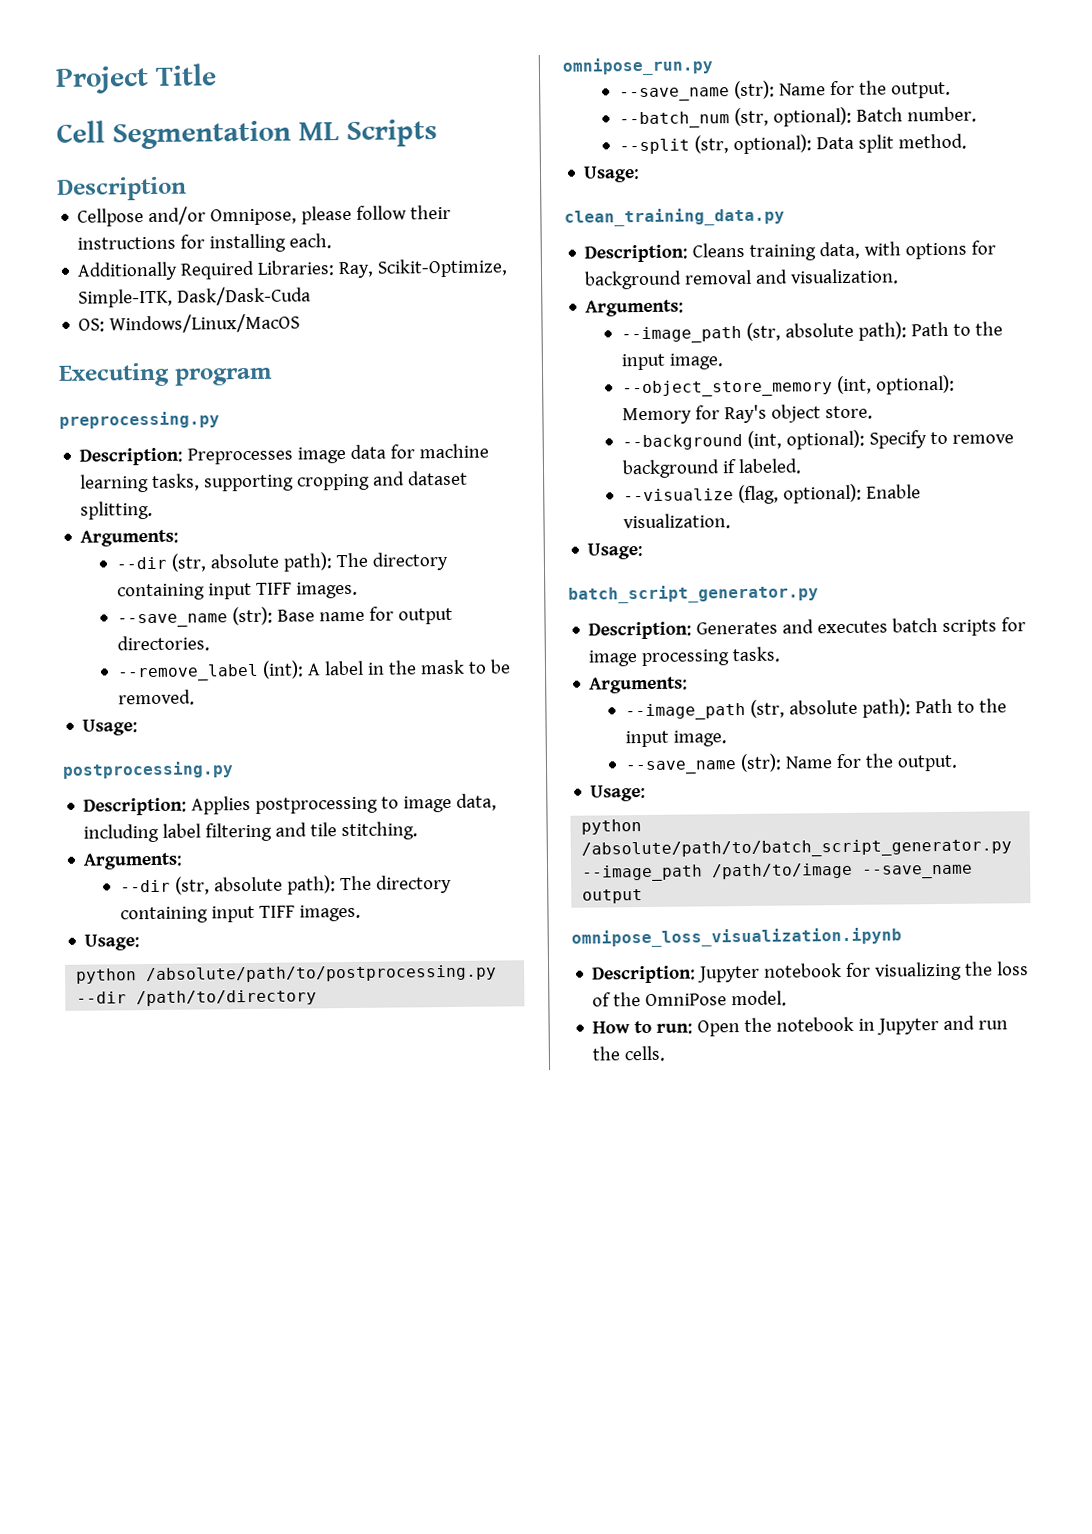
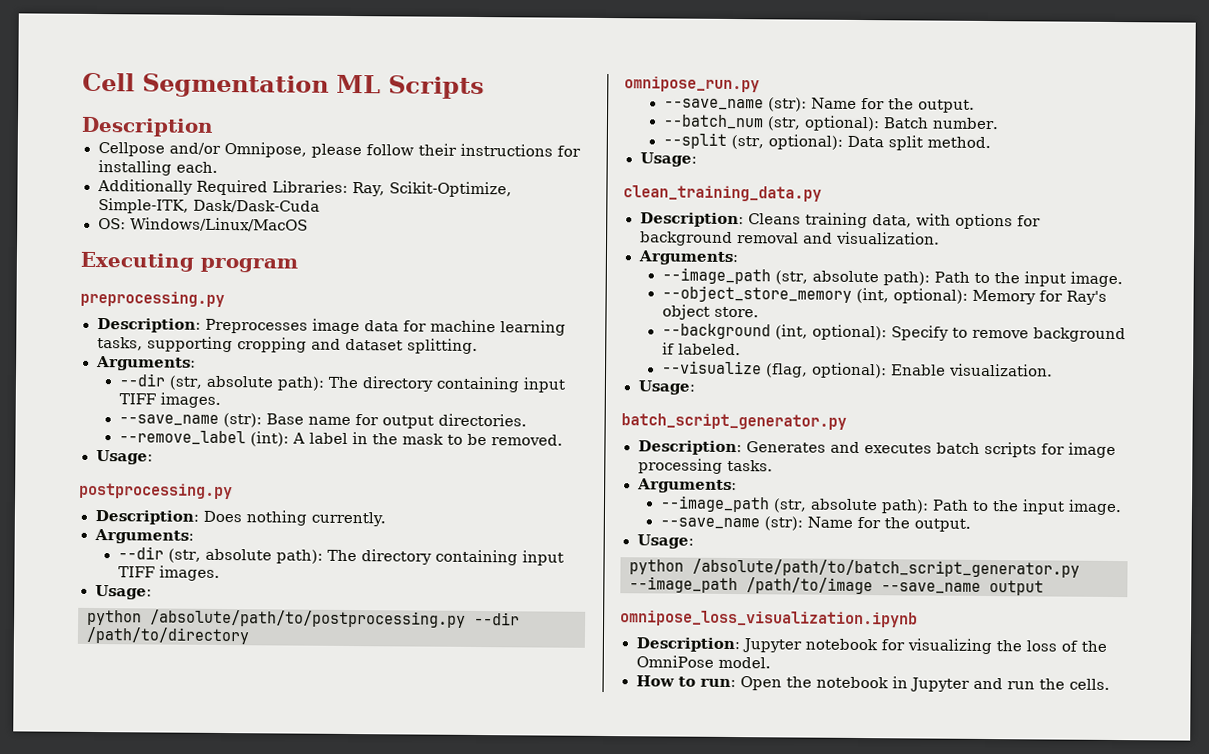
- Project Title
- Description: Applies postprocessing to image data, including label filtering and tile stitching.
+ Description: Does nothing currently.

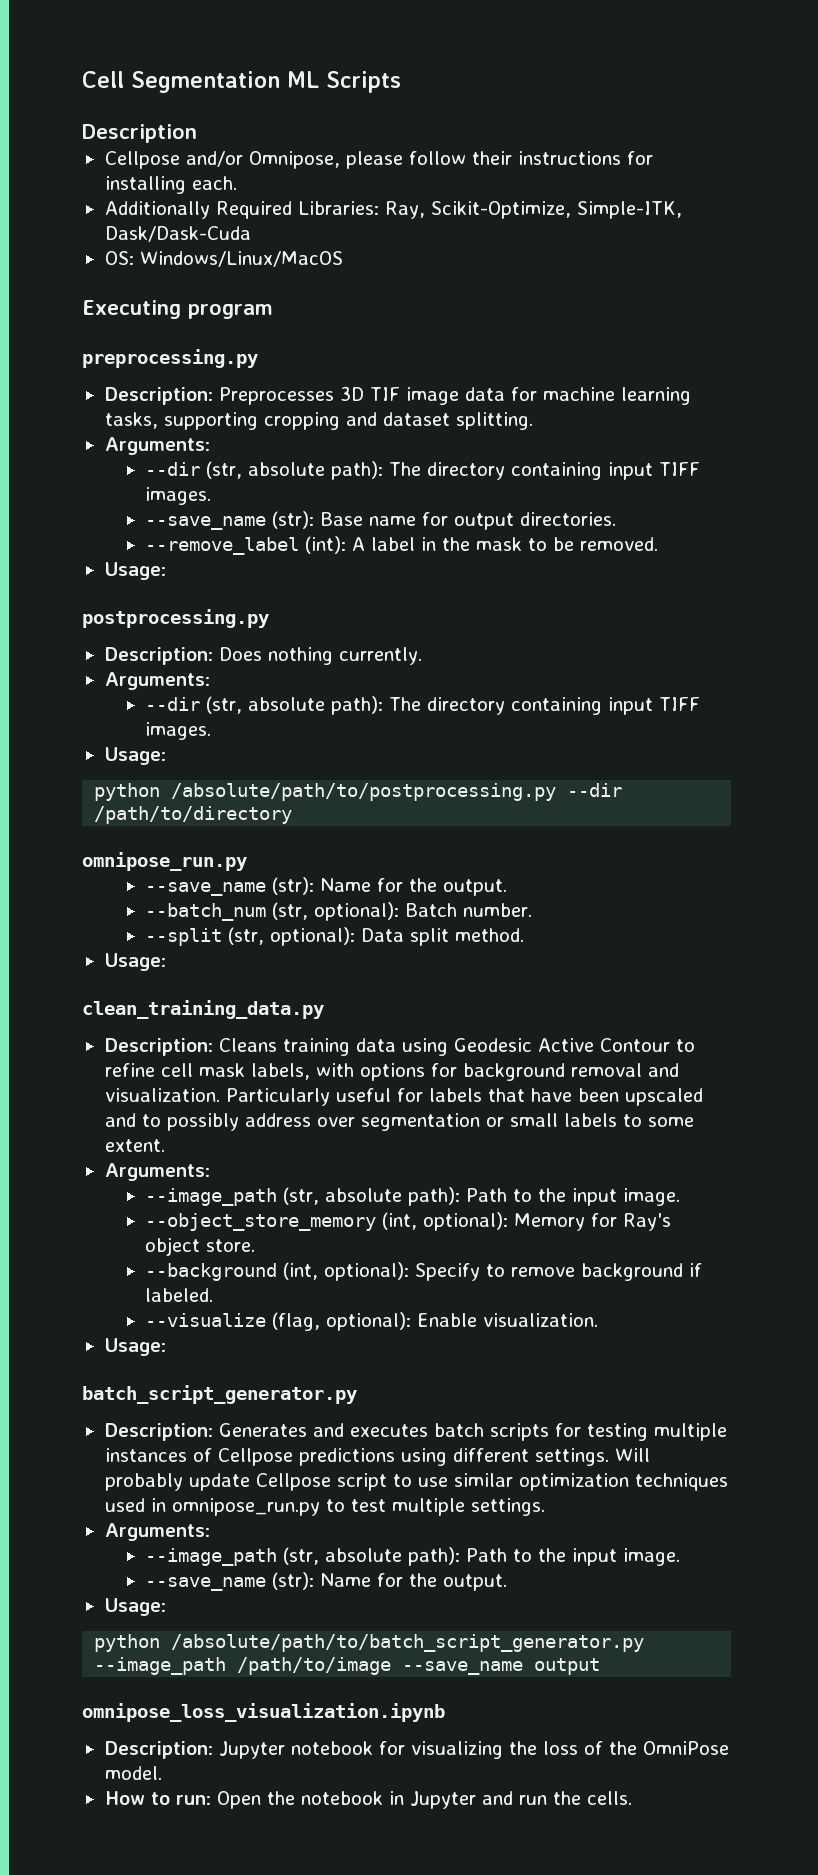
- Description: Preprocesses image data for machine learning tasks, supporting cropping and dataset splitting.
+ Description: Preprocesses 3D TIF image data for machine learning tasks, supporting cropping and dataset splitting.
- Description: Cleans training data, with options for background removal and visualization.
+ Description: Cleans training data using Geodesic Active Contour to refine cell mask labels, with options for background removal and visualization. Particularly useful for labels that have been upscaled and to possibly address over segmentation or small labels to some extent.
- Description: Generates and executes batch scripts for image processing tasks.
+ Description: Generates and executes batch scripts for testing multiple instances of Cellpose predictions using different settings. Will probably update Cellpose script to use similar optimization techniques used in omnipose_run.py to test multiple settings.

